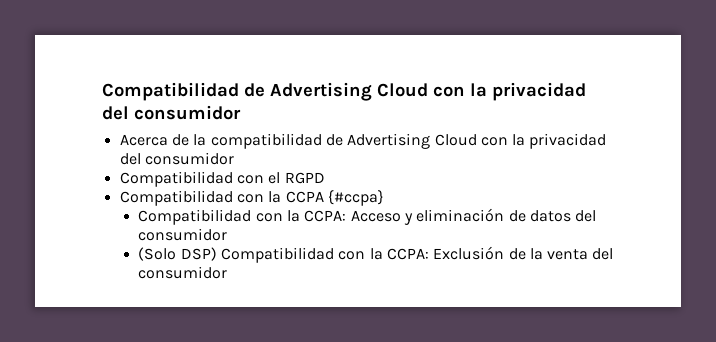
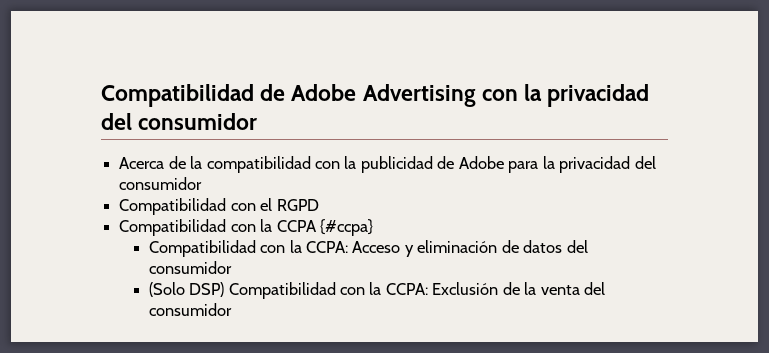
- Compatibilidad de Advertising Cloud con la privacidad del consumidor
+ Compatibilidad de Adobe Advertising con la privacidad del consumidor
- Acerca de la compatibilidad de Advertising Cloud con la privacidad del consumidor
+ Acerca de la compatibilidad con la publicidad de Adobe para la privacidad del consumidor

